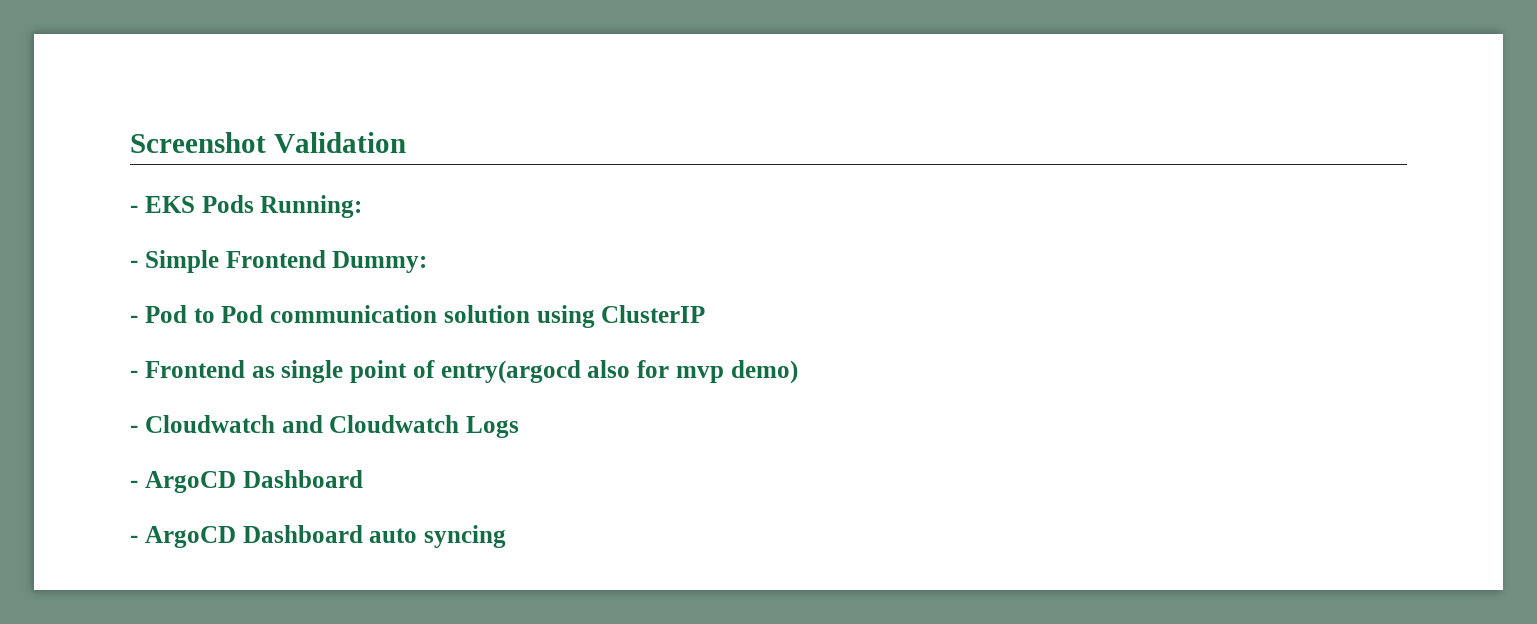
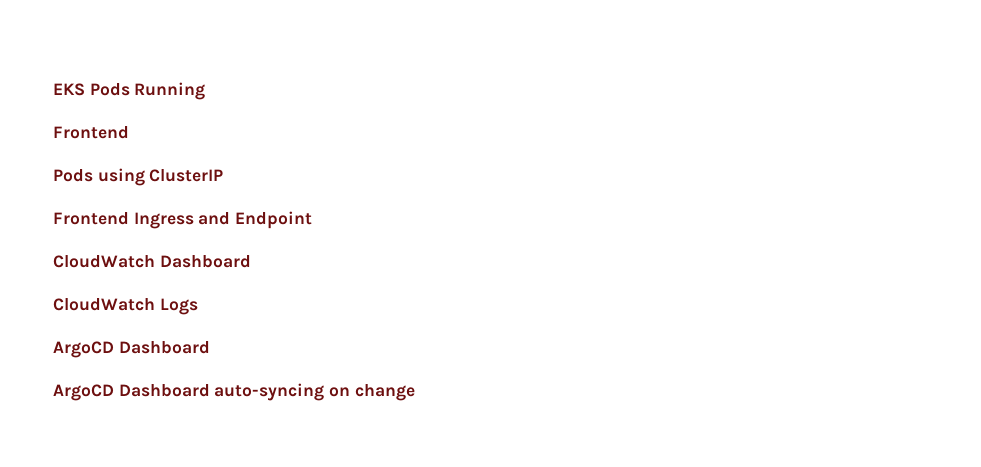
- Screenshot Validation
- - EKS Pods Running:
- - Simple Frontend Dummy:
- - Pod to Pod communication solution using ClusterIP
- - Frontend as single point of entry(argocd also for mvp demo)
- - Cloudwatch and Cloudwatch Logs
- - ArgoCD Dashboard
+ EKS Pods Running
+ Frontend
+ Pods using ClusterIP
+ Frontend Ingress and Endpoint
+ CloudWatch Dashboard
+ CloudWatch Logs
+ ArgoCD Dashboard
- - ArgoCD Dashboard auto syncing
+ ArgoCD Dashboard auto-syncing on change

